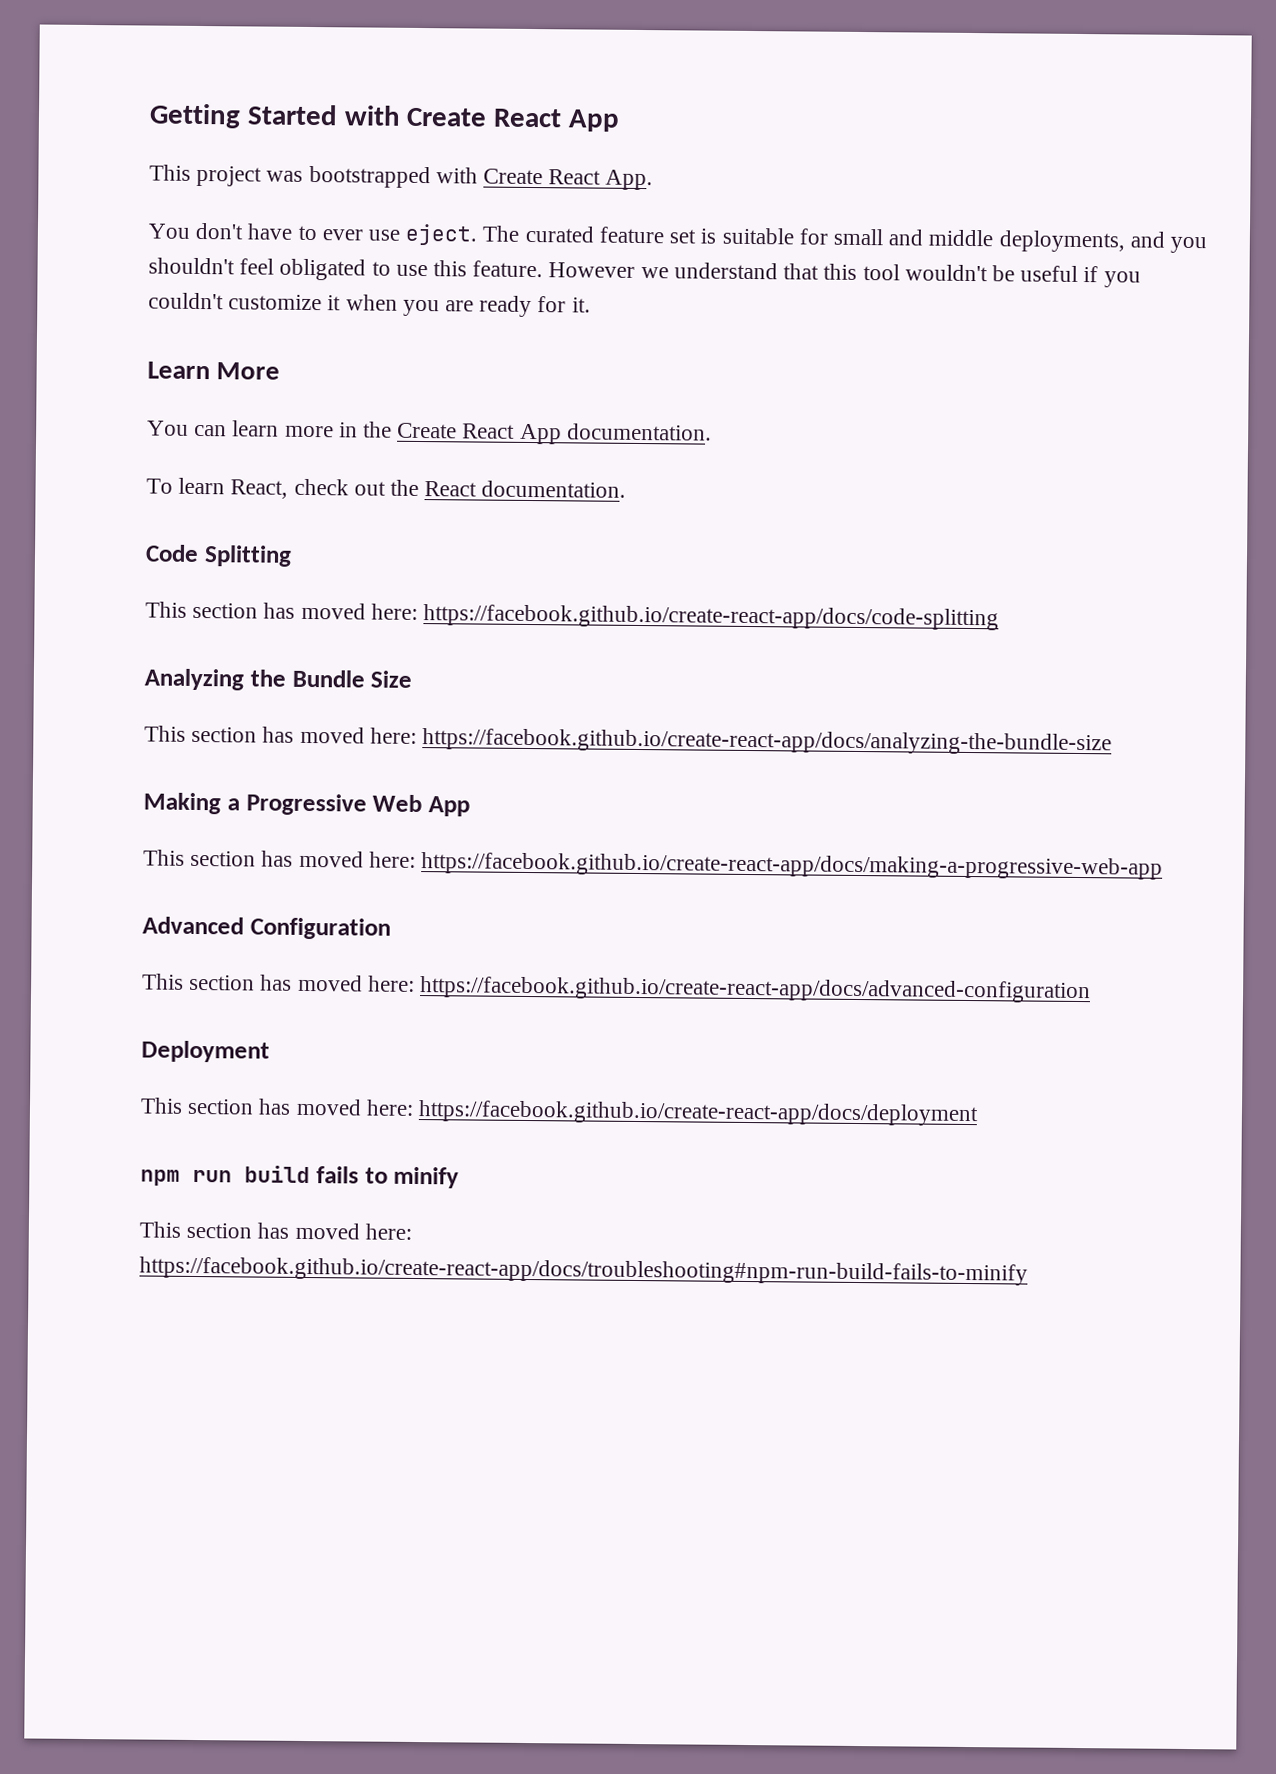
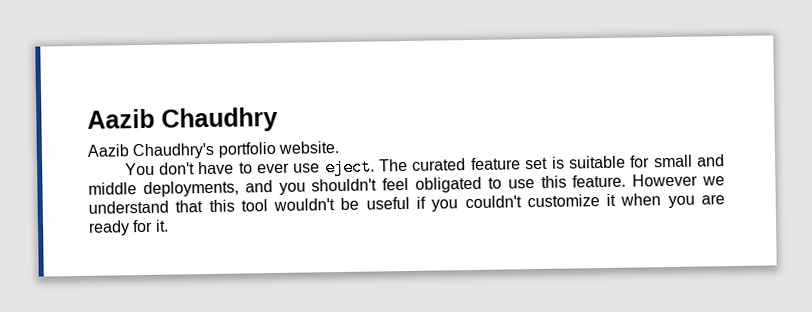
- Getting Started with Create React App
- This project was bootstrapped with Create React App.
+ Aazib Chaudhry
+ Aazib Chaudhry's portfolio website.
- Learn More
- You can learn more in the Create React App documentation.
- To learn React, check out the React documentation.
- Code Splitting
- This section has moved here: https://facebook.github.io/create-react-app/docs/code-splitting
- Analyzing the Bundle Size
- This section has moved here: https://facebook.github.io/create-react-app/docs/analyzing-the-bundle-size
- Making a Progressive Web App
- This section has moved here: https://facebook.github.io/create-react-app/docs/making-a-progressive-web-app
- Advanced Configuration
- This section has moved here: https://facebook.github.io/create-react-app/docs/advanced-configuration
- Deployment
- This section has moved here: https://facebook.github.io/create-react-app/docs/deployment
- npm run build fails to minify
- This section has moved here: https://facebook.github.io/create-react-app/docs/troubleshooting#npm-run-build-fails-to-minify

